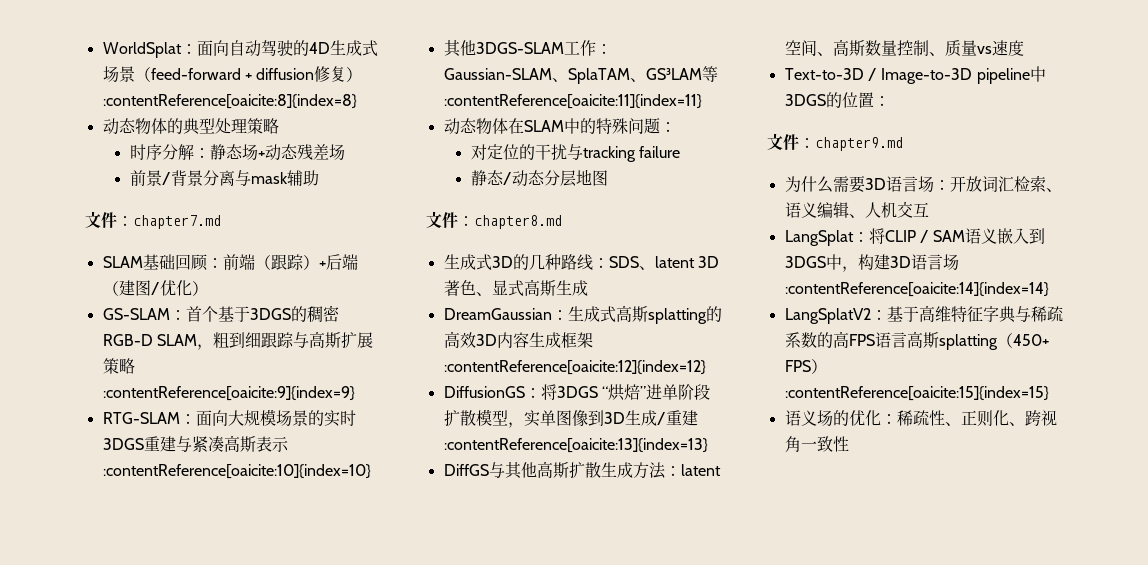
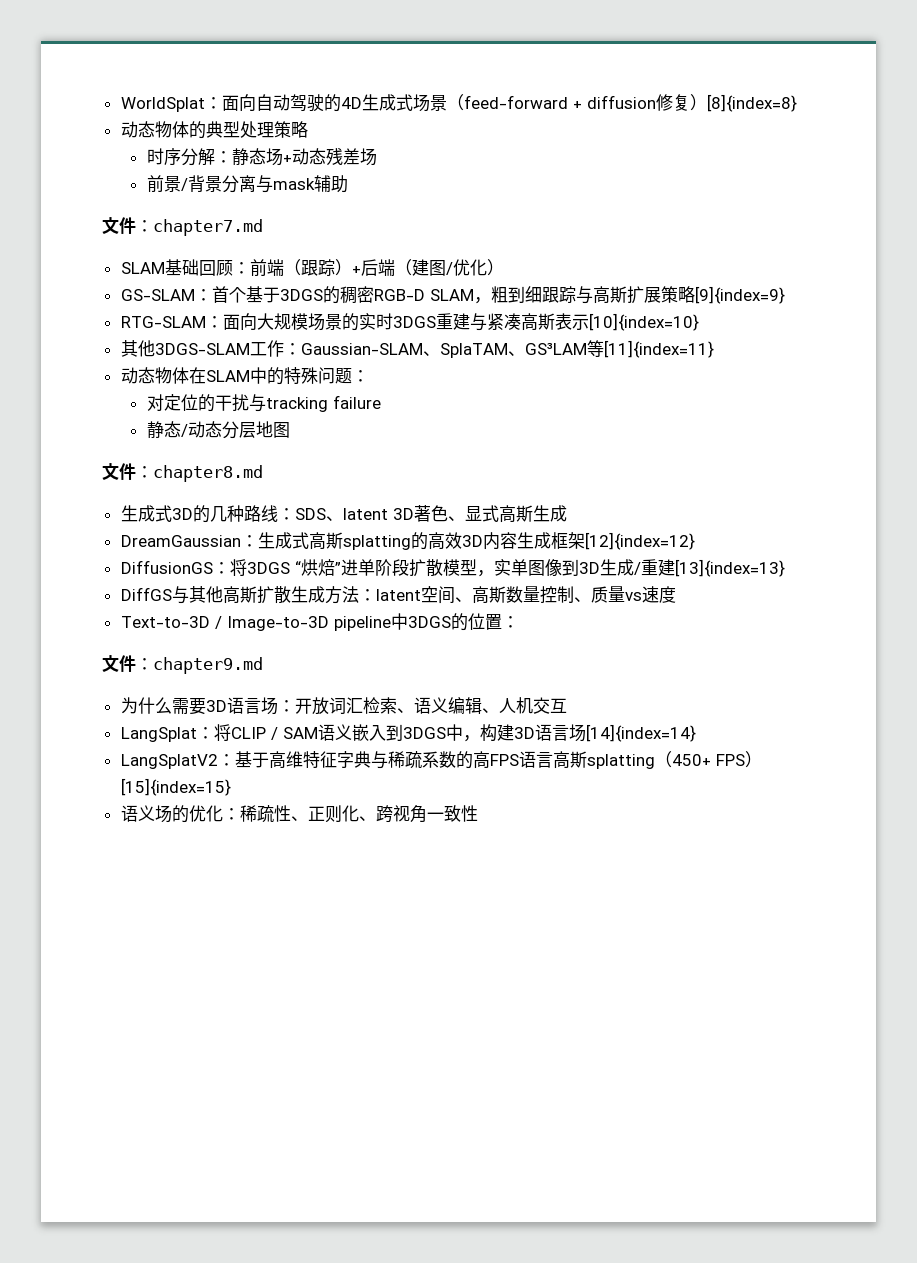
- WorldSplat：面向自动驾驶的4D生成式场景（feed-forward + diffusion修复）:contentReference[oaicite:8]{index=8}
+ WorldSplat：面向自动驾驶的4D生成式场景（feed-forward + diffusion修复）[8]{index=8}
- GS-SLAM：首个基于3DGS的稠密RGB-D SLAM，粗到细跟踪与高斯扩展策略:contentReference[oaicite:9]{index=9}
+ GS-SLAM：首个基于3DGS的稠密RGB-D SLAM，粗到细跟踪与高斯扩展策略[9]{index=9}
- RTG-SLAM：面向大规模场景的实时3DGS重建与紧凑高斯表示:contentReference[oaicite:10]{index=10}
+ RTG-SLAM：面向大规模场景的实时3DGS重建与紧凑高斯表示[10]{index=10}
- 其他3DGS-SLAM工作：Gaussian-SLAM、SplaTAM、GS³LAM等:contentReference[oaicite:11]{index=11}
+ 其他3DGS-SLAM工作：Gaussian-SLAM、SplaTAM、GS³LAM等[11]{index=11}
- DreamGaussian：生成式高斯splatting的高效3D内容生成框架:contentReference[oaicite:12]{index=12}
+ DreamGaussian：生成式高斯splatting的高效3D内容生成框架[12]{index=12}
- DiffusionGS：将3DGS “烘焙”进单阶段扩散模型，实单图像到3D生成/重建:contentReference[oaicite:13]{index=13}
+ DiffusionGS：将3DGS “烘焙”进单阶段扩散模型，实单图像到3D生成/重建[13]{index=13}
- LangSplat：将CLIP / SAM语义嵌入到3DGS中，构建3D语言场:contentReference[oaicite:14]{index=14}
+ LangSplat：将CLIP / SAM语义嵌入到3DGS中，构建3D语言场[14]{index=14}
- LangSplatV2：基于高维特征字典与稀疏系数的高FPS语言高斯splatting（450+ FPS）:contentReference[oaicite:15]{index=15}
+ LangSplatV2：基于高维特征字典与稀疏系数的高FPS语言高斯splatting（450+ FPS）[15]{index=15}

